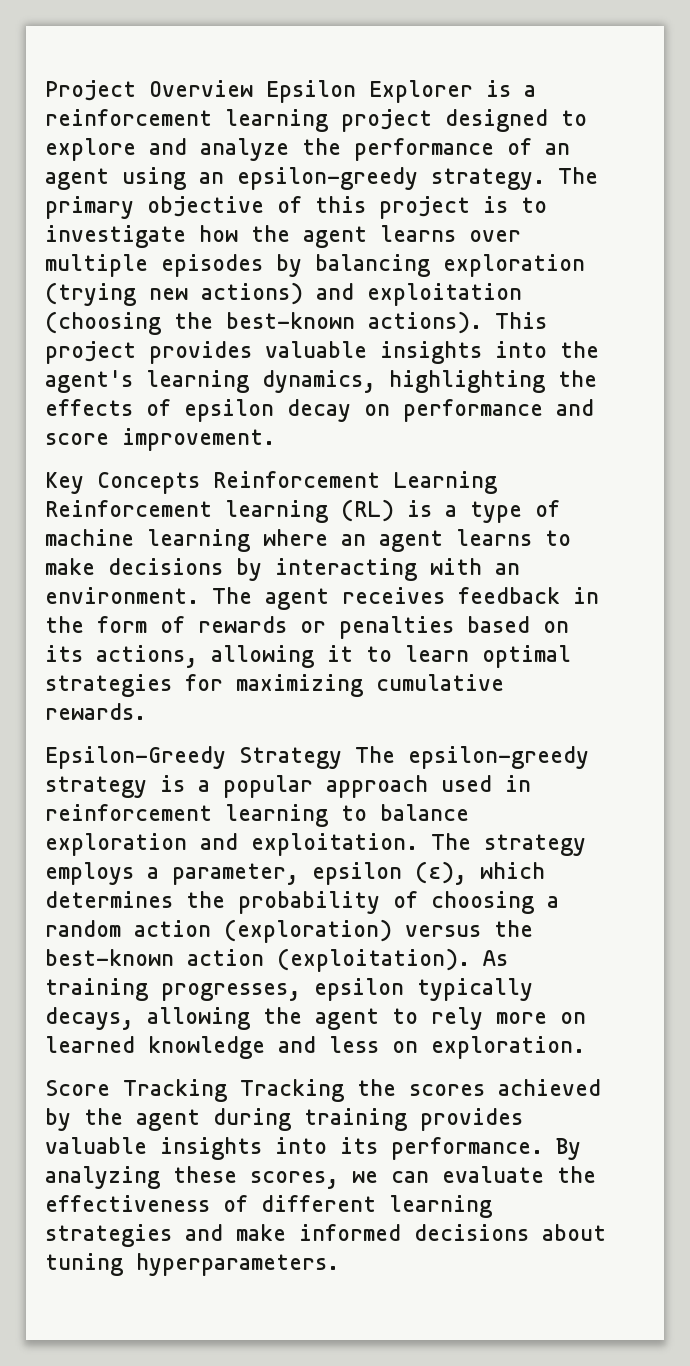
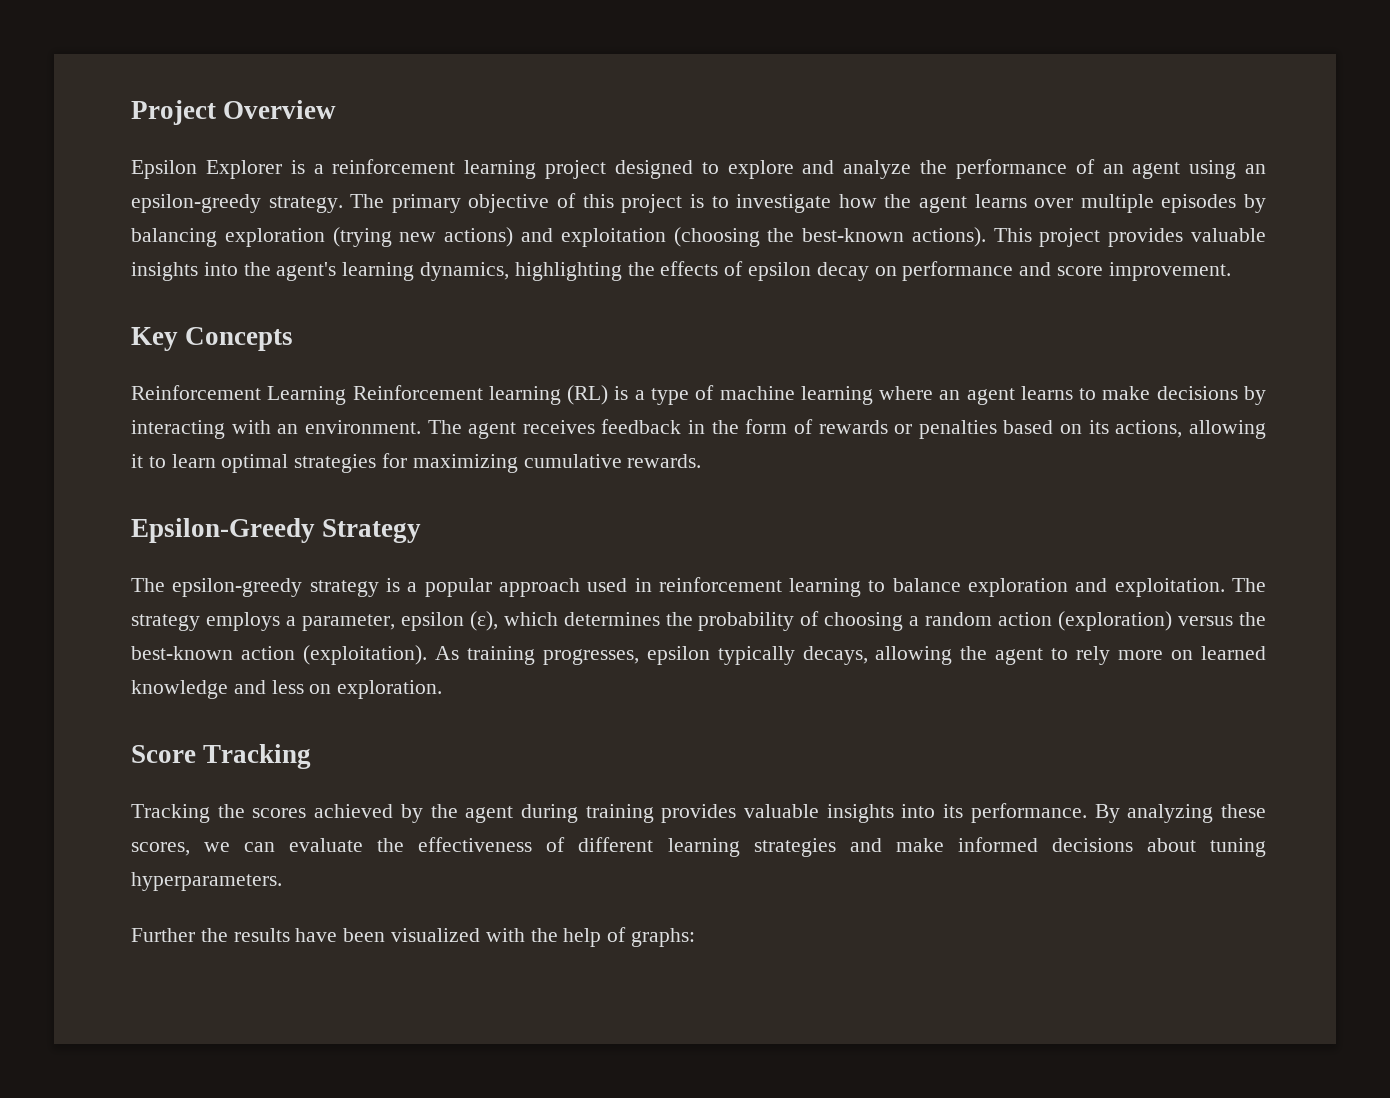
- Project Overview Epsilon Explorer is a reinforcement learning project designed to explore and analyze the performance of an agent using an epsilon-greedy strategy.
+ Project Overview
+ Epsilon Explorer is a reinforcement learning project designed to explore and analyze the performance of an agent using an epsilon-greedy strategy.
- Key Concepts Reinforcement Learning Reinforcement learning (RL) is a type of machine learning where an agent learns to make decisions by interacting with an environment.
+ Key Concepts
+ Reinforcement Learning Reinforcement learning (RL) is a type of machine learning where an agent learns to make decisions by interacting with an environment.
- Epsilon-Greedy Strategy The epsilon-greedy strategy is a popular approach used in reinforcement learning to balance exploration and exploitation.
+ Epsilon-Greedy Strategy
+ The epsilon-greedy strategy is a popular approach used in reinforcement learning to balance exploration and exploitation.
- Score Tracking Tracking the scores achieved by the agent during training provides valuable insights into its performance.
+ Score Tracking
+ Tracking the scores achieved by the agent during training provides valuable insights into its performance.
+ Further the results have been visualized with the help of graphs:

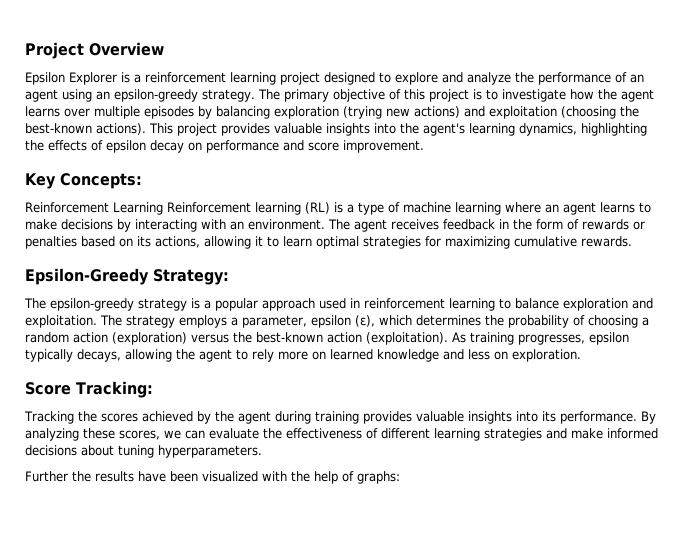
- Key Concepts
+ Key Concepts:
- Epsilon-Greedy Strategy
+ Epsilon-Greedy Strategy:
- Score Tracking
+ Score Tracking:

